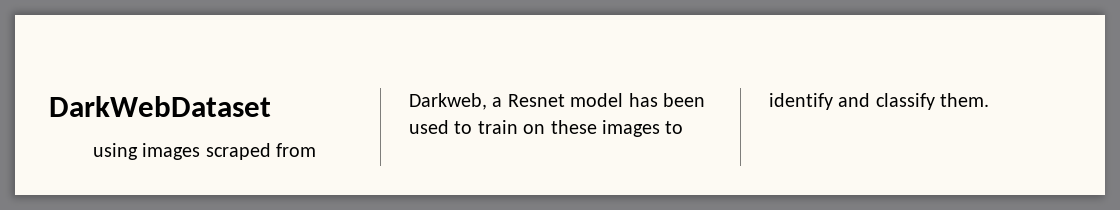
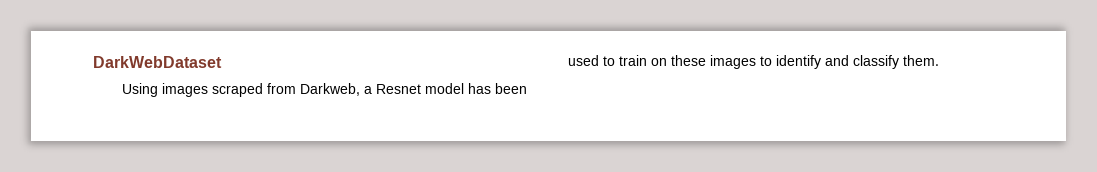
- using images scraped from Darkweb, a Resnet model has been used to train on these images to identify and classify them.
+ Using images scraped from Darkweb, a Resnet model has been used to train on these images to identify and classify them.

